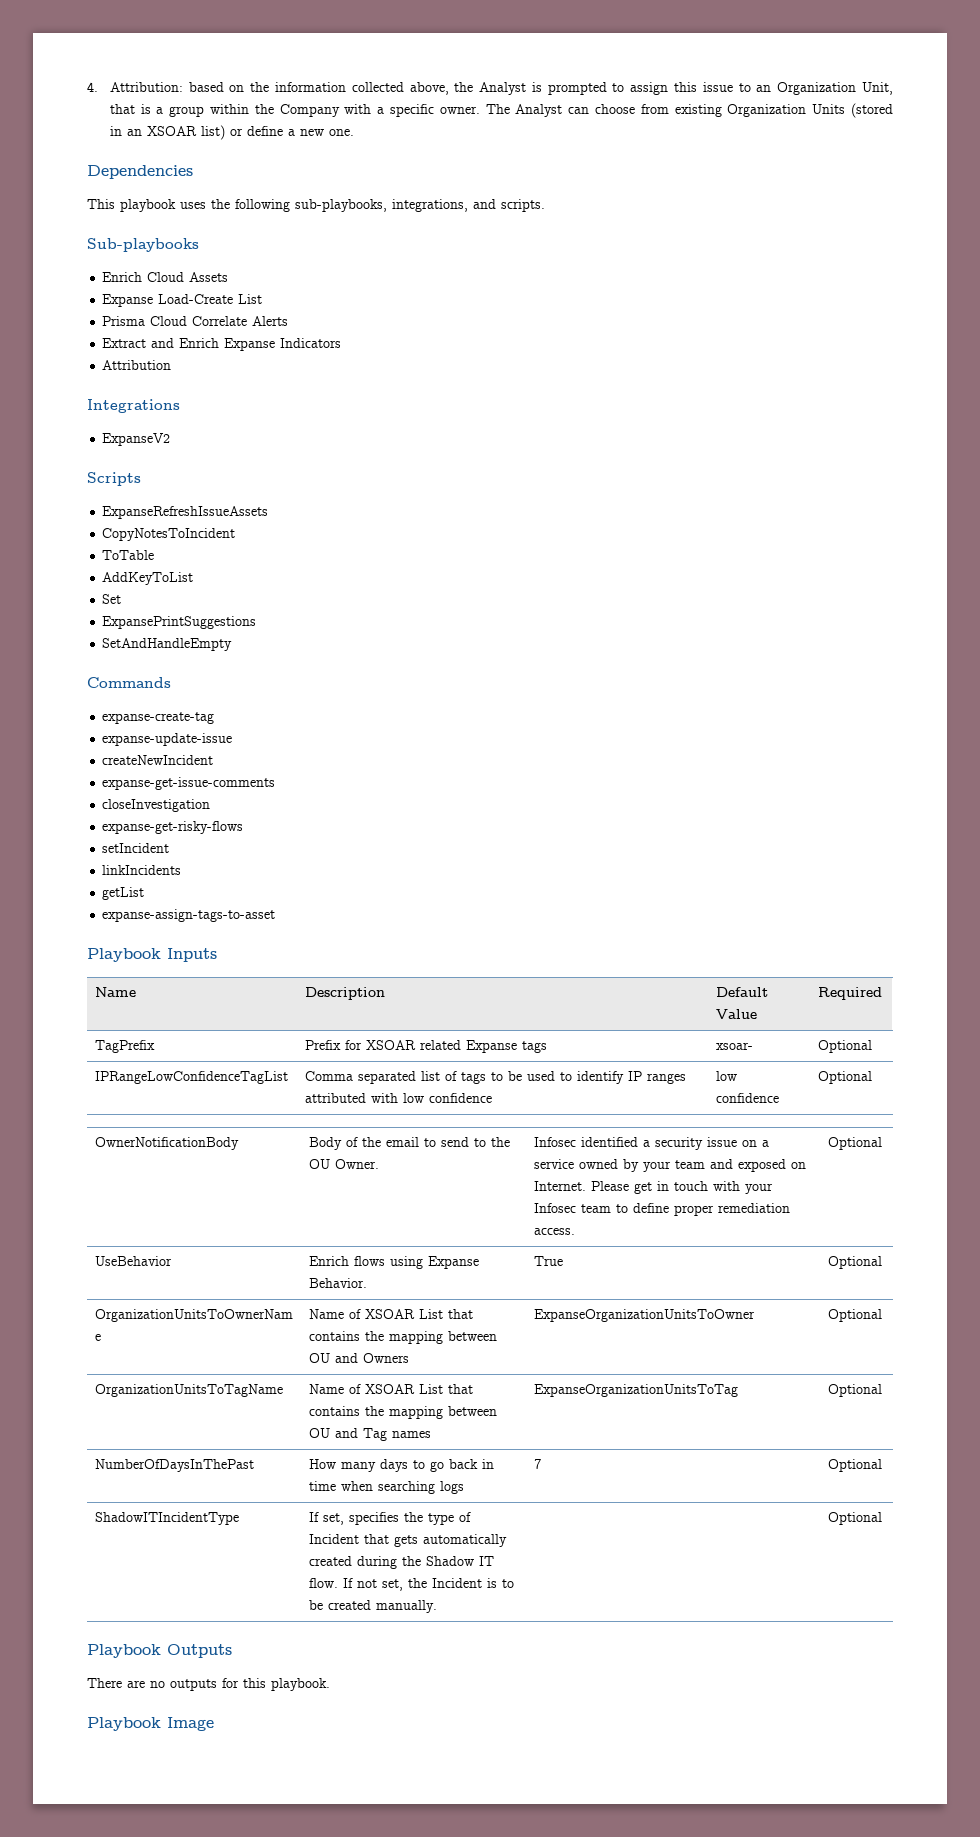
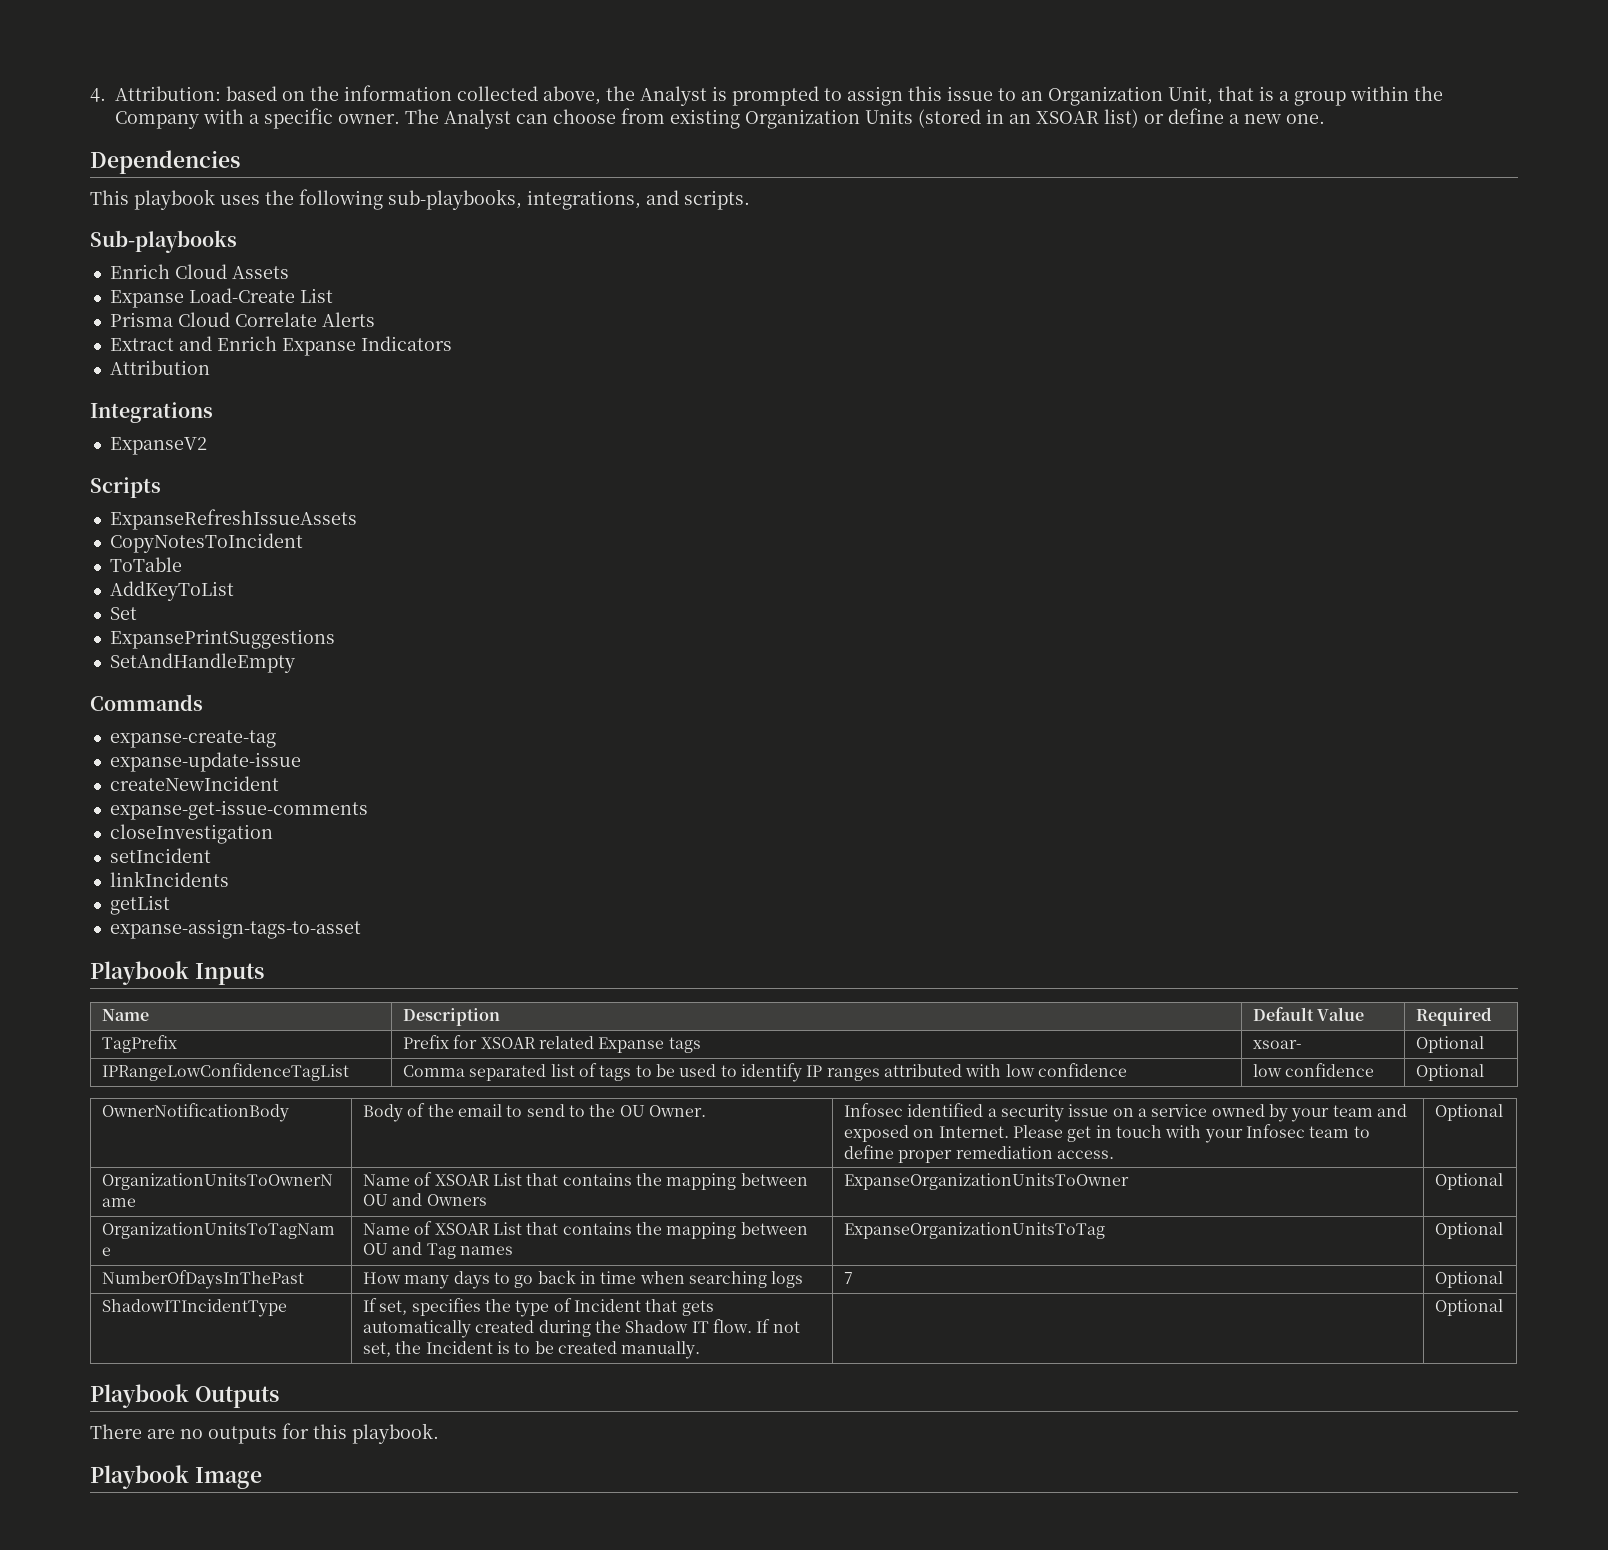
- expanse-get-risky-flows
- UseBehavior | Enrich flows using Expanse Behavior. | True | Optional

